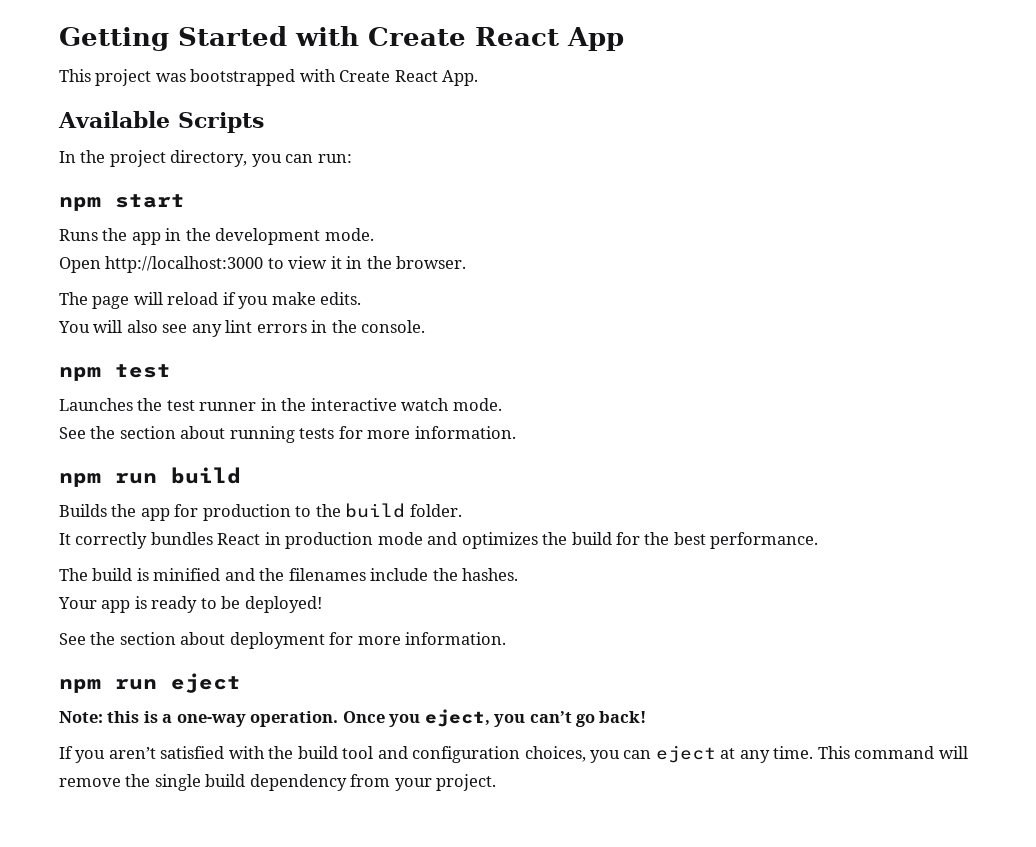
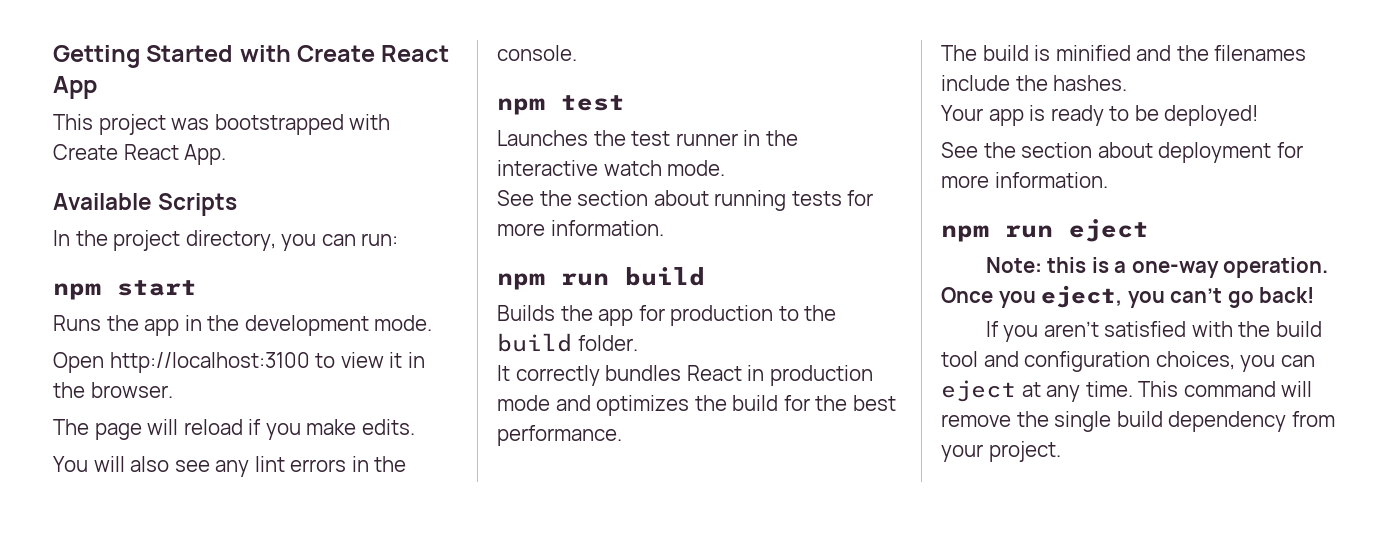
- Open http://localhost:3000 to view it in the browser.
+ Open http://localhost:3100 to view it in the browser.

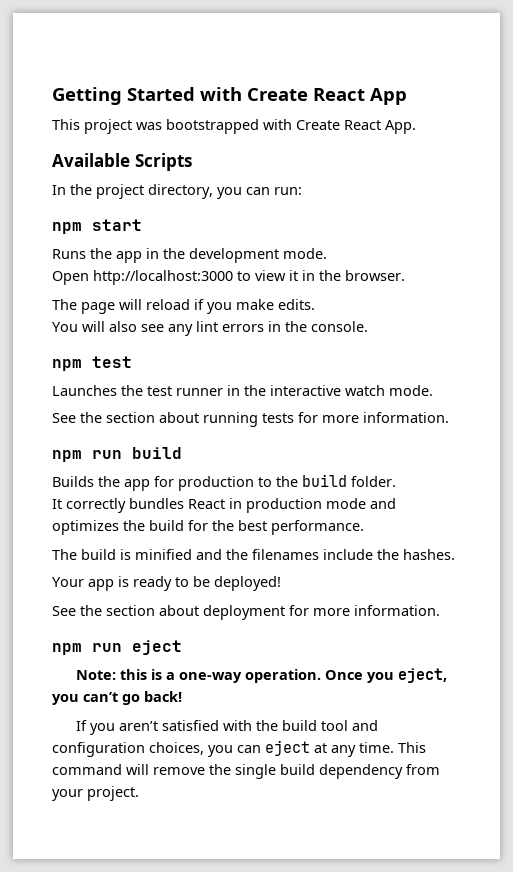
- Open http://localhost:3100 to view it in the browser.
+ Open http://localhost:3000 to view it in the browser.

